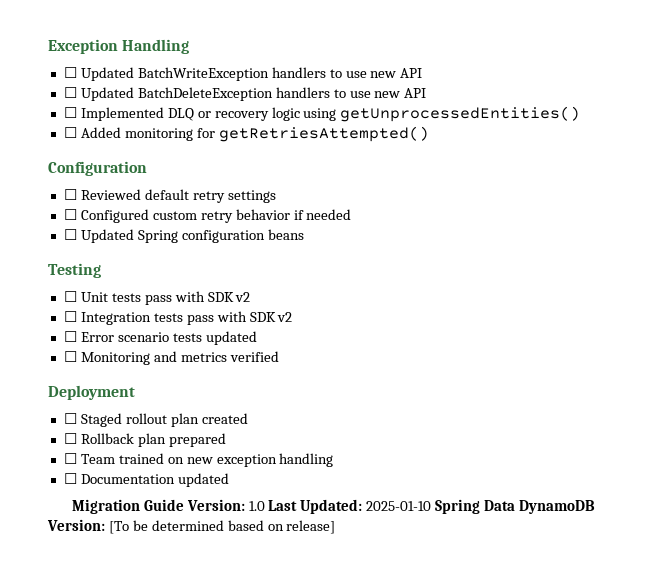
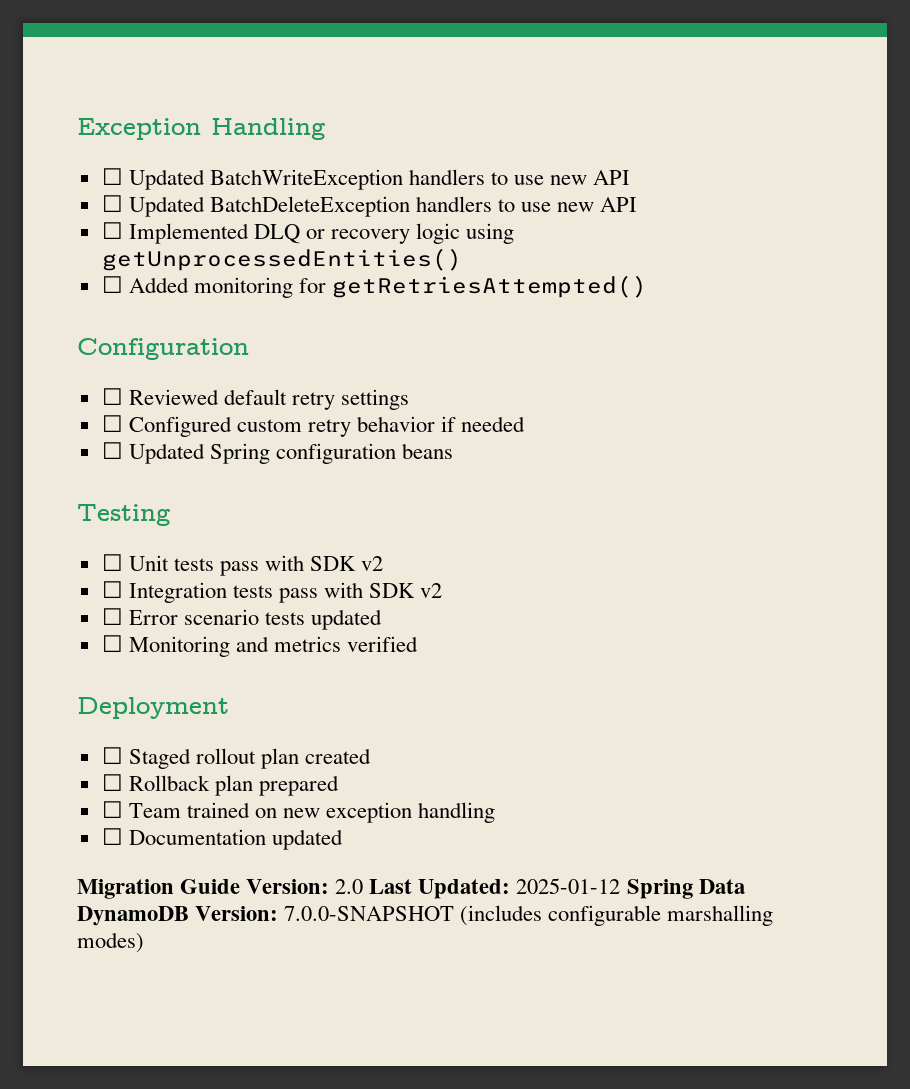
- Migration Guide Version: 1.0 Last Updated: 2025-01-10 Spring Data DynamoDB Version: [To be determined based on release]
+ Migration Guide Version: 2.0 Last Updated: 2025-01-12 Spring Data DynamoDB Version: 7.0.0-SNAPSHOT (includes configurable marshalling modes)

